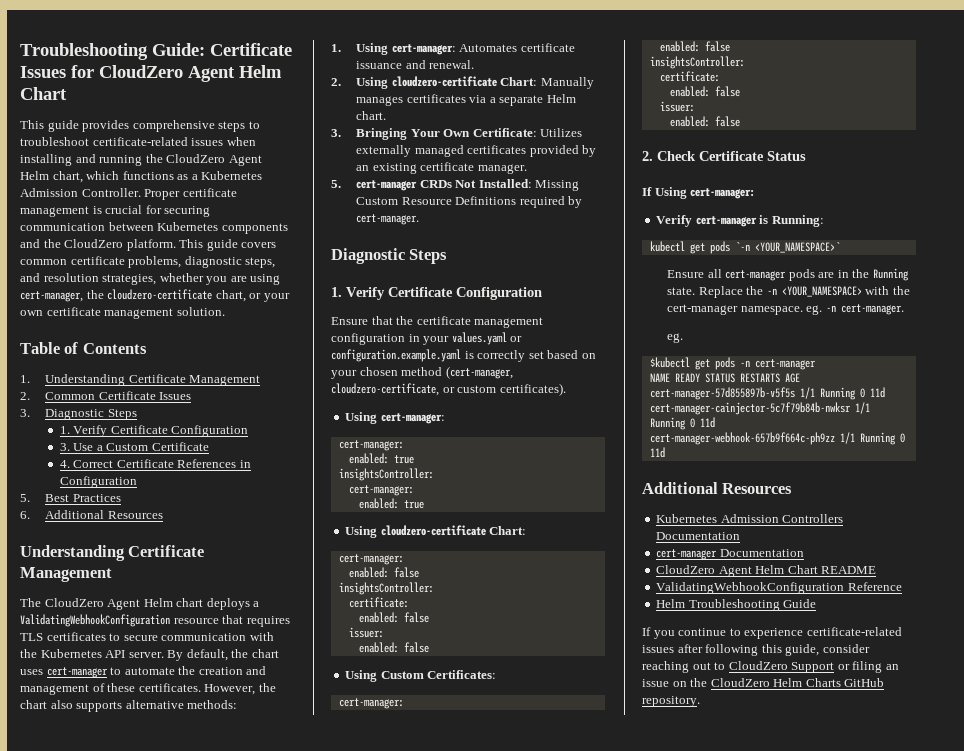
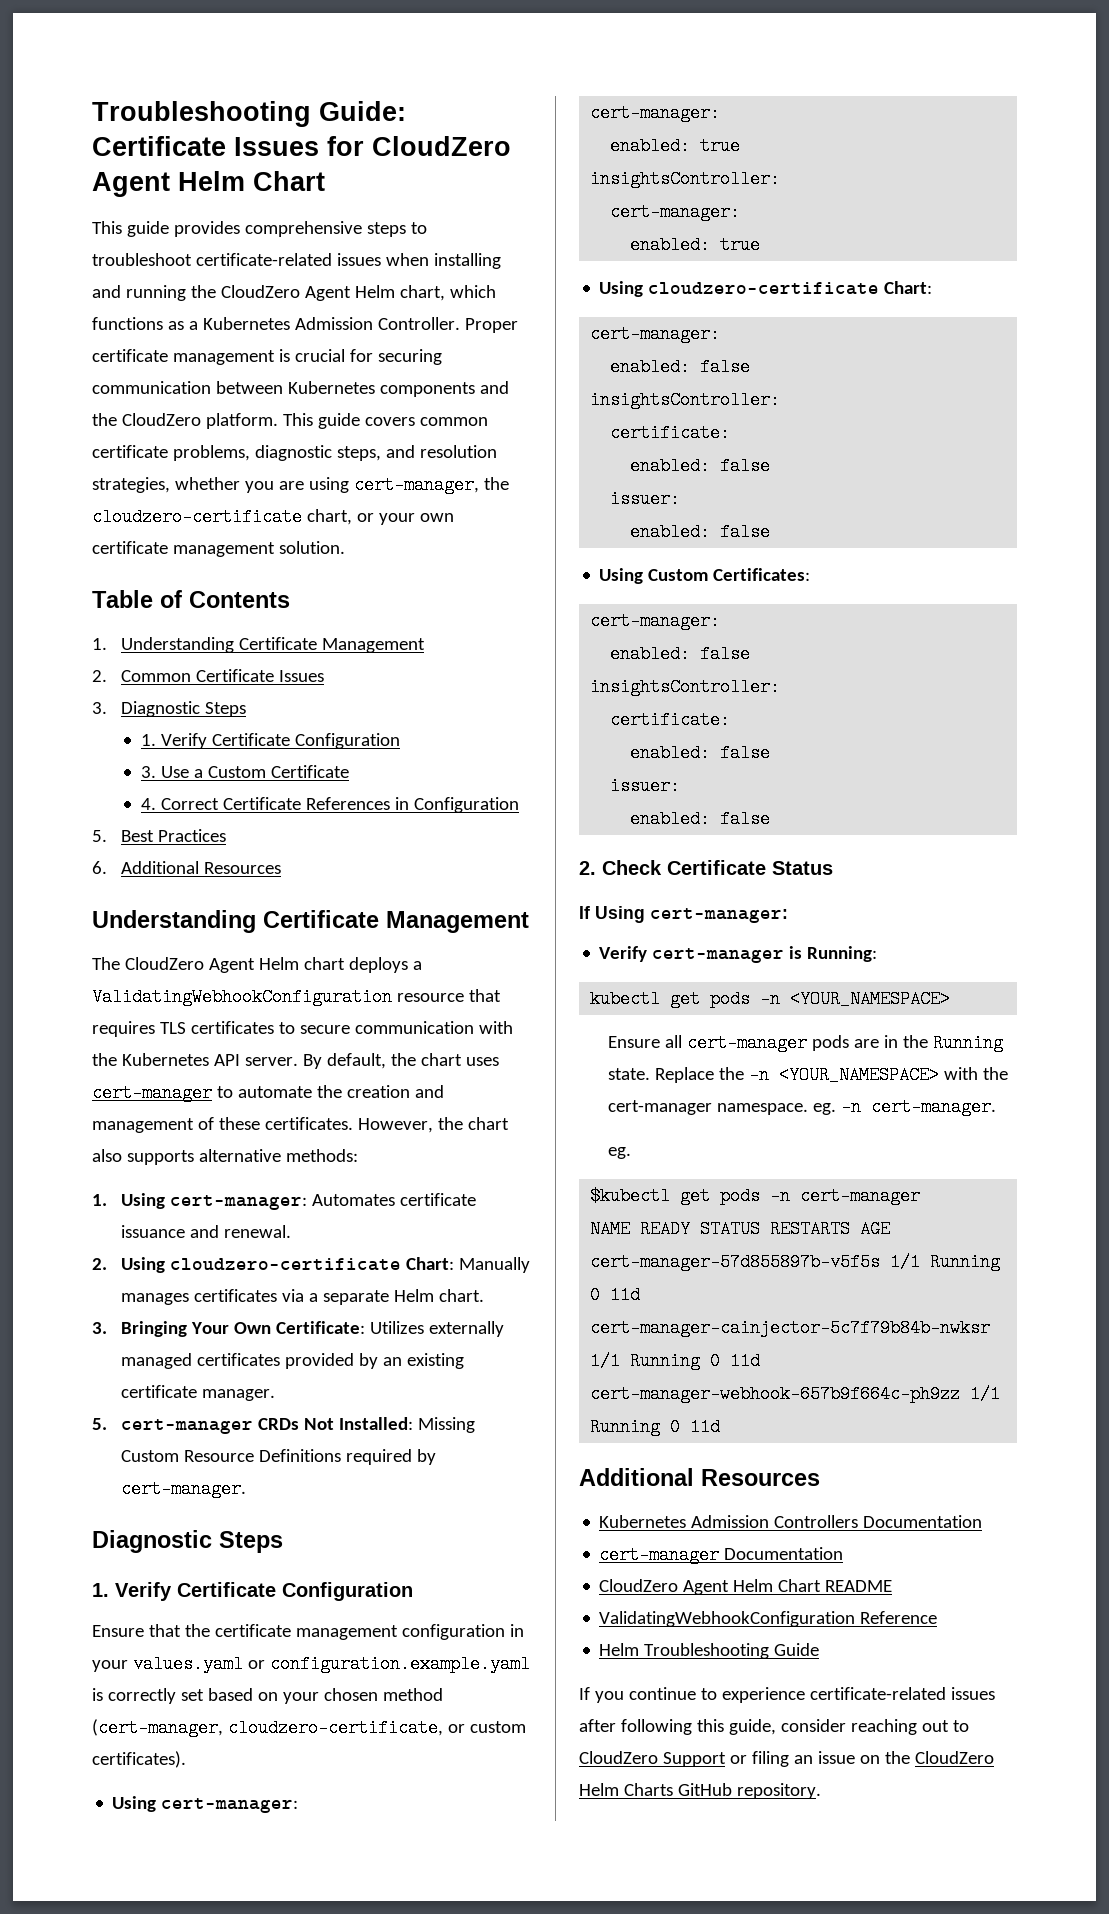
- kubectl get pods `-n <YOUR_NAMESPACE>`
+ kubectl get pods -n <YOUR_NAMESPACE>

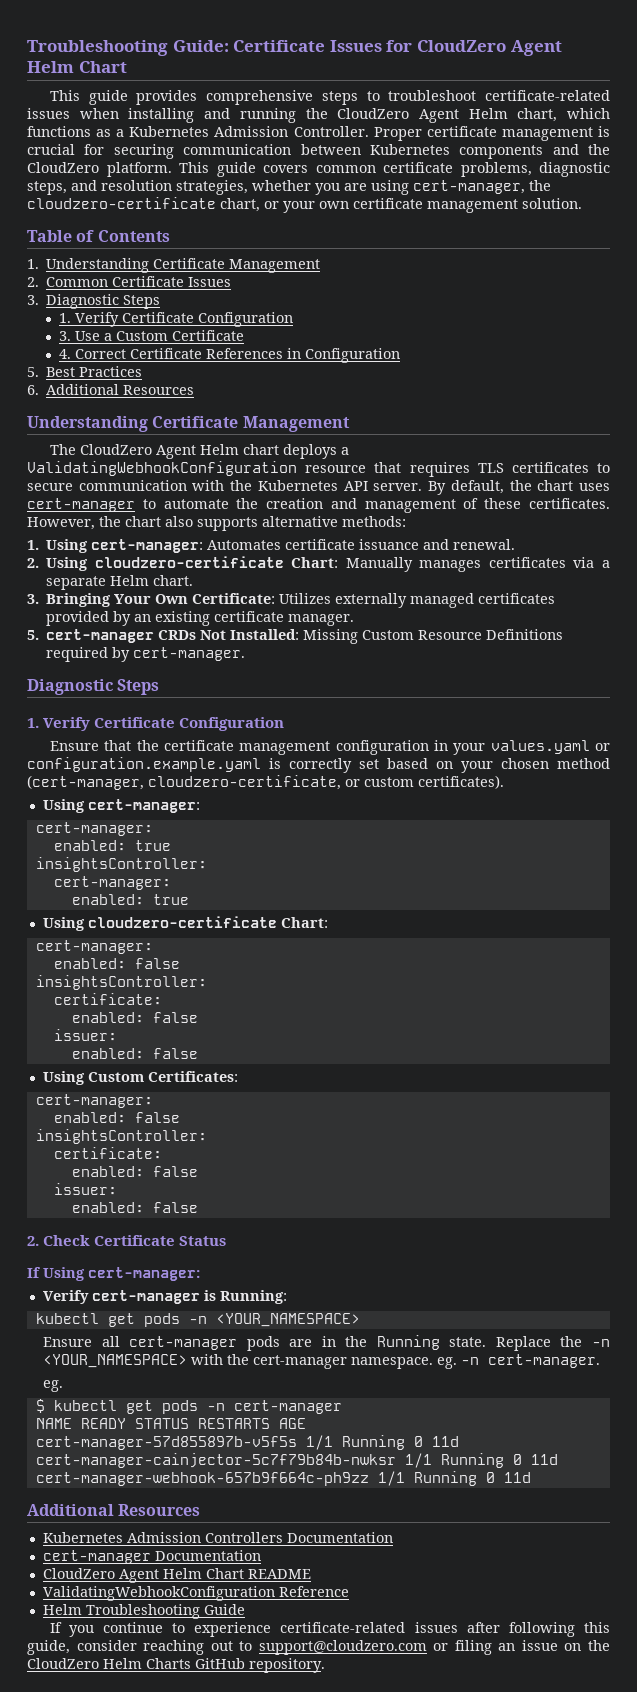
- $kubectl get pods -n cert-manager
+ $ kubectl get pods -n cert-manager
- If you continue to experience certificate-related issues after following this guide, consider reaching out to CloudZero Support or filing an issue on the CloudZero Helm Charts GitHub repository.
+ If you continue to experience certificate-related issues after following this guide, consider reaching out to support@cloudzero.com or filing an issue on the CloudZero Helm Charts GitHub repository.

